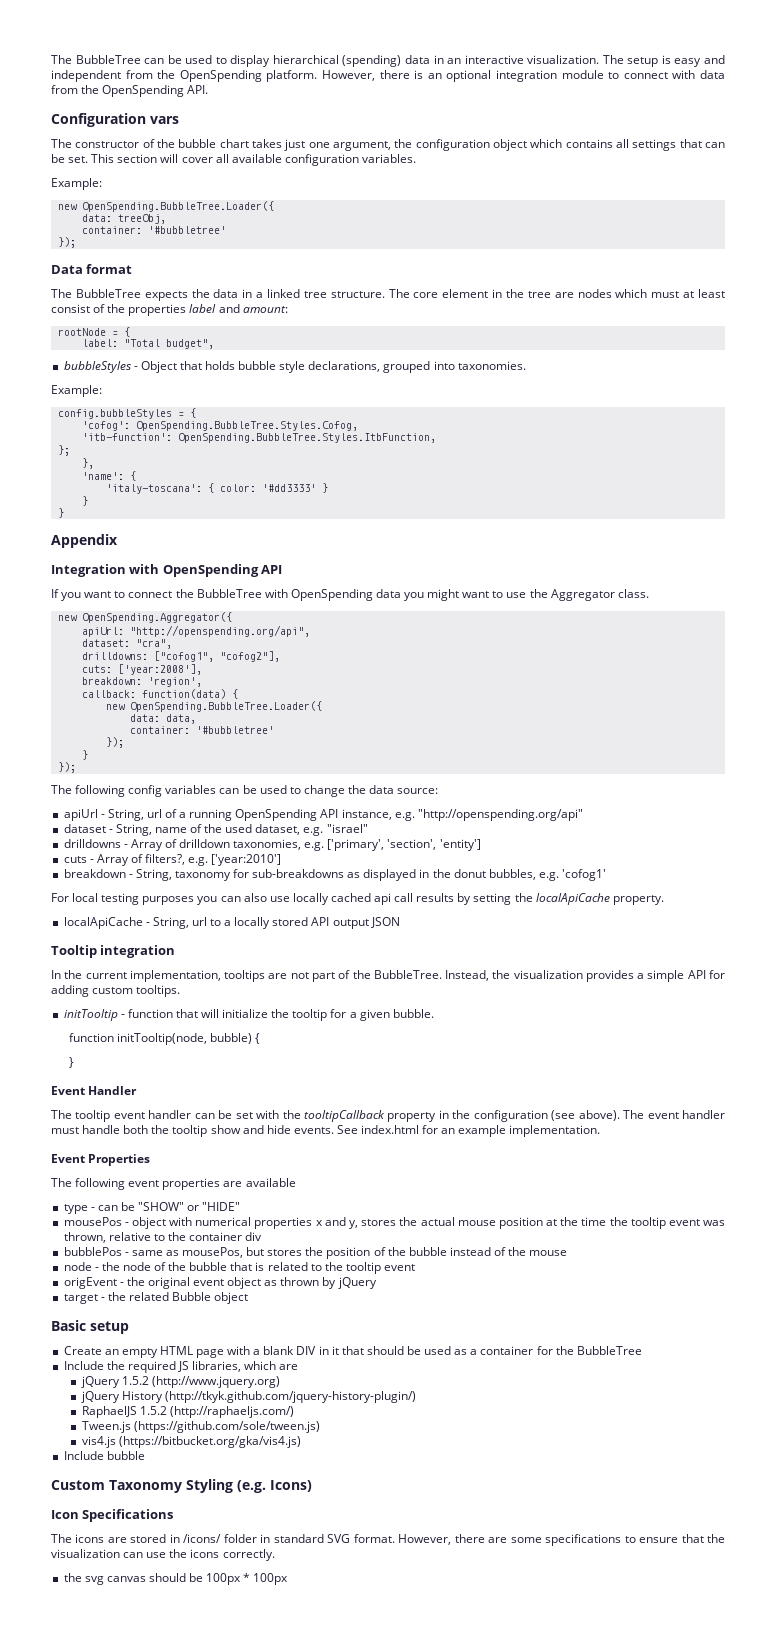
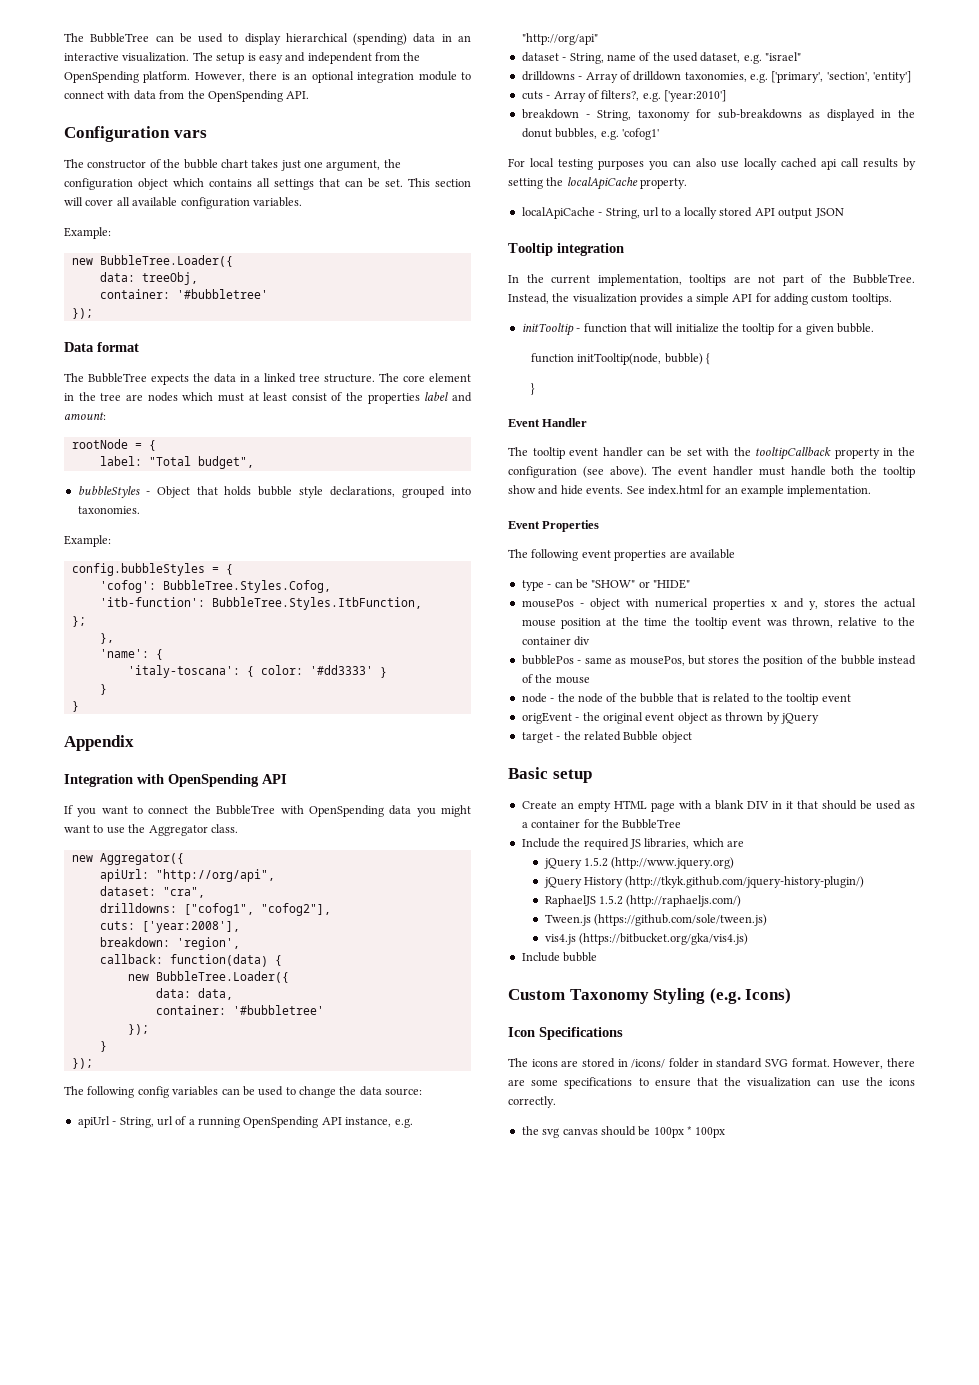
  This section will cover all available configuration variables.
  Example:
- new OpenSpending.BubbleTree.Loader({
+ new BubbleTree.Loader({
- 'cofog': OpenSpending.BubbleTree.Styles.Cofog,
+ 'cofog': BubbleTree.Styles.Cofog,
- 'itb-function': OpenSpending.BubbleTree.Styles.ItbFunction,
+ 'itb-function': BubbleTree.Styles.ItbFunction,
- new OpenSpending.Aggregator({
+ new Aggregator({
- apiUrl: "http://openspending.org/api",
+ apiUrl: "http://org/api",
  callback: function(data) {
- new OpenSpending.BubbleTree.Loader({
+ new BubbleTree.Loader({
- apiUrl - String, url of a running OpenSpending API instance, e.g. "http://openspending.org/api"
+ apiUrl - String, url of a running OpenSpending API instance, e.g. "http://org/api"

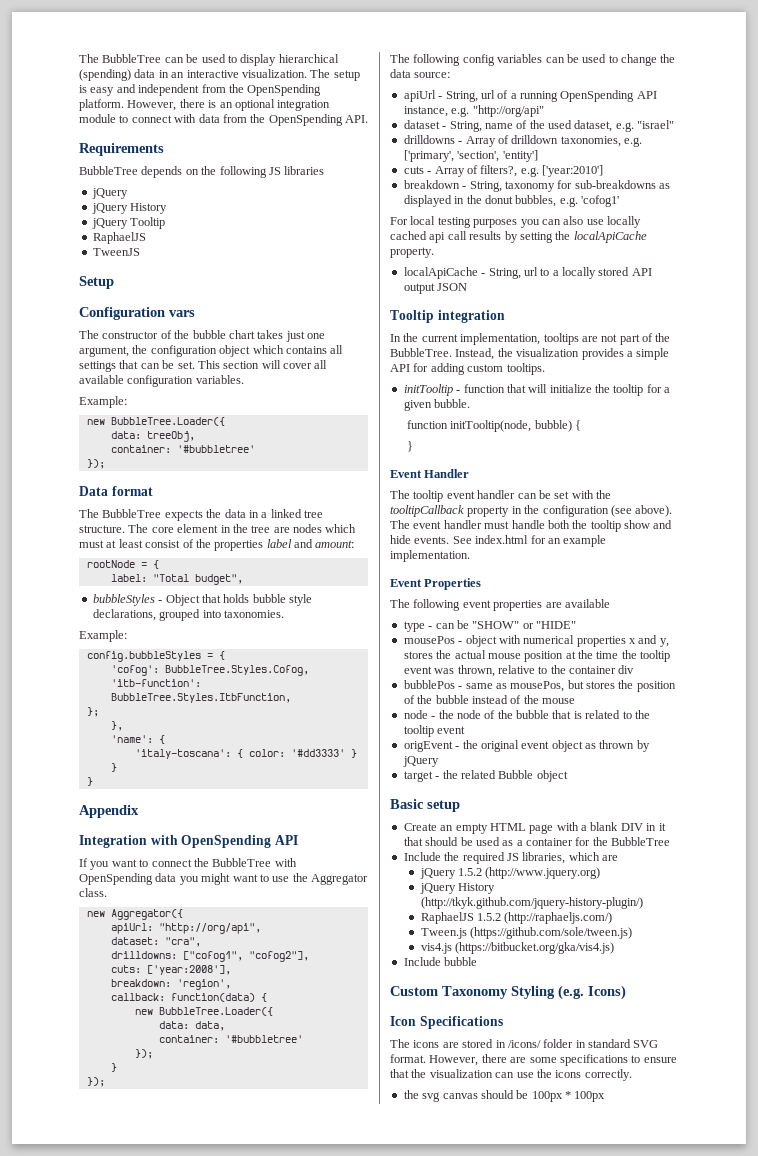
+ Requirements
+ BubbleTree depends on the following JS libraries
+ jQuery
+ jQuery History
+ jQuery Tooltip
+ RaphaelJS
+ TweenJS
+ Setup

